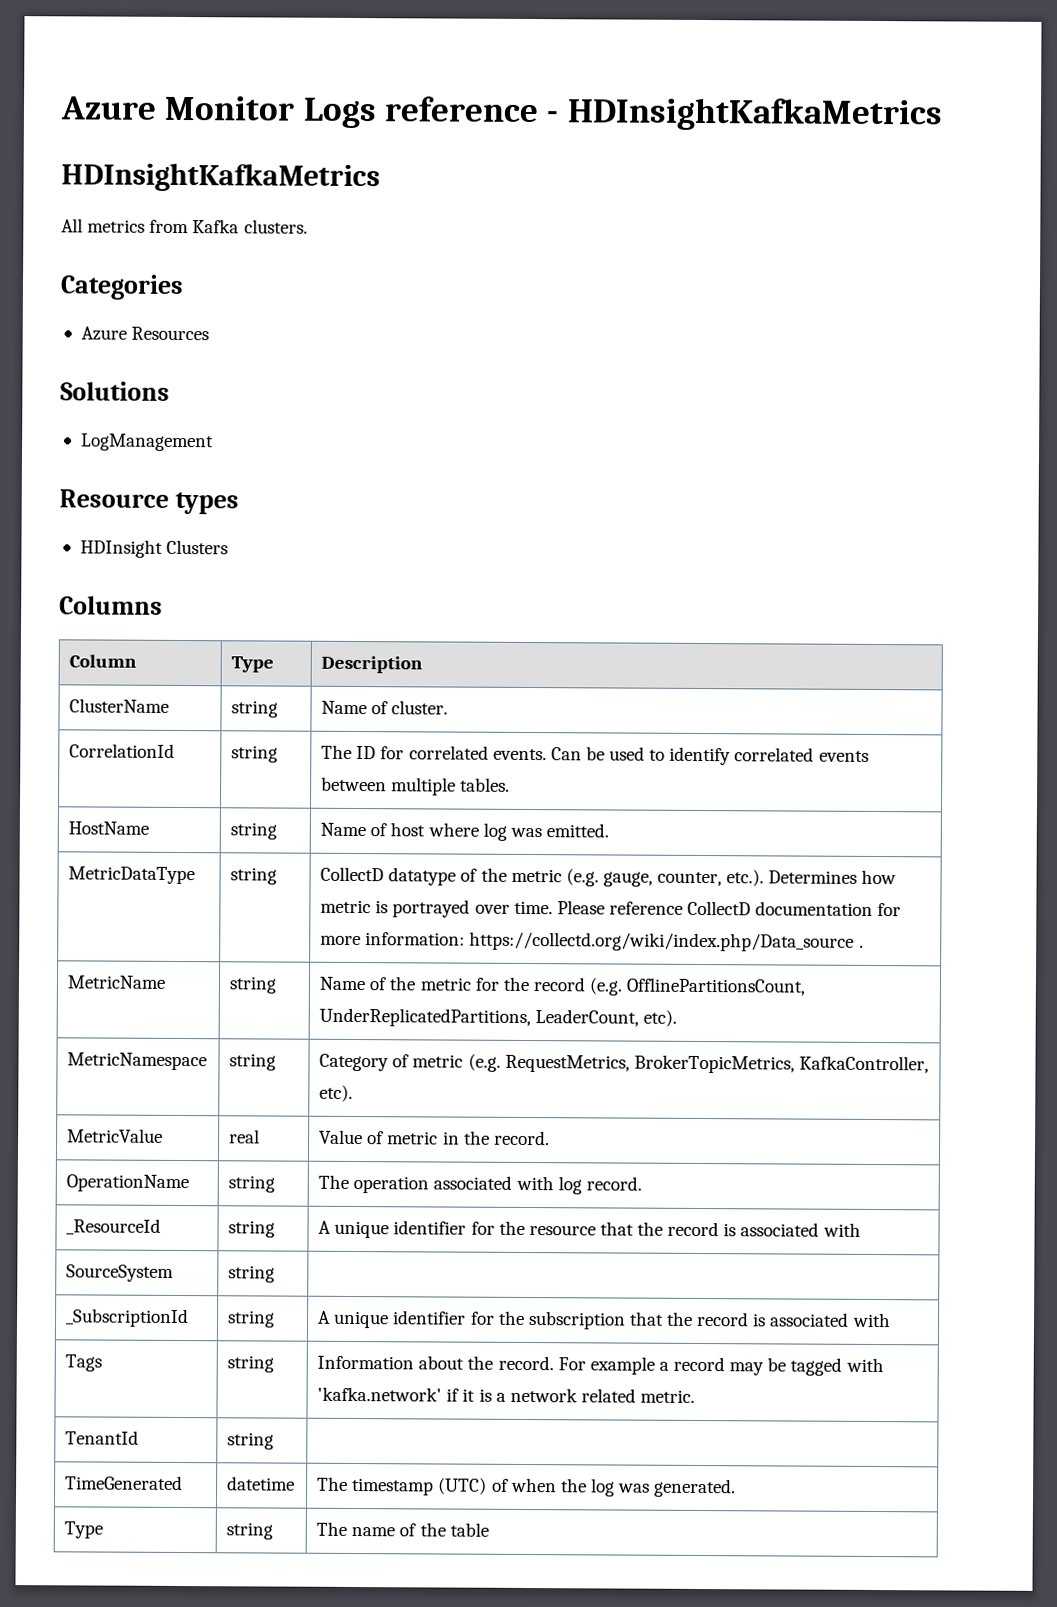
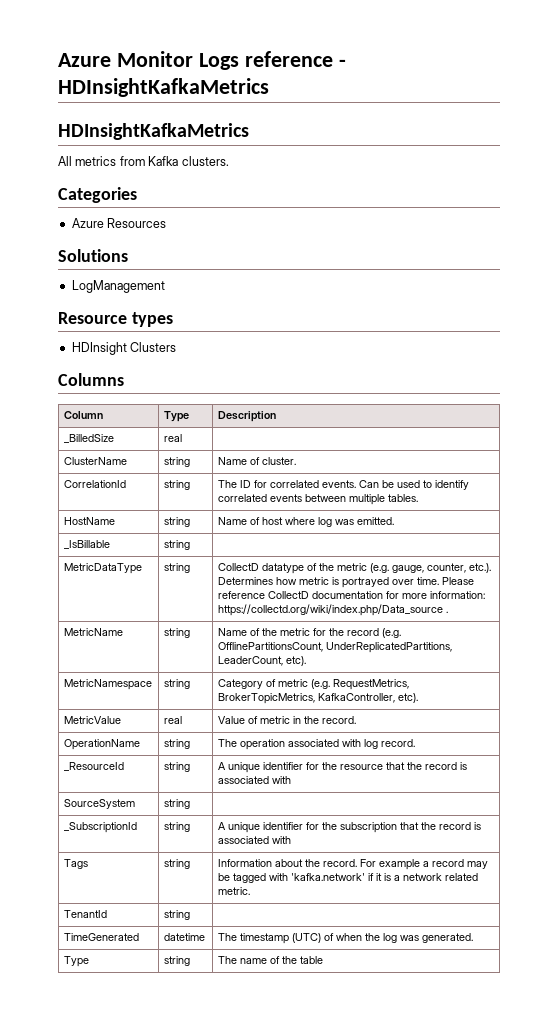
+ _BilledSize | real |
+ _IsBillable | string |

